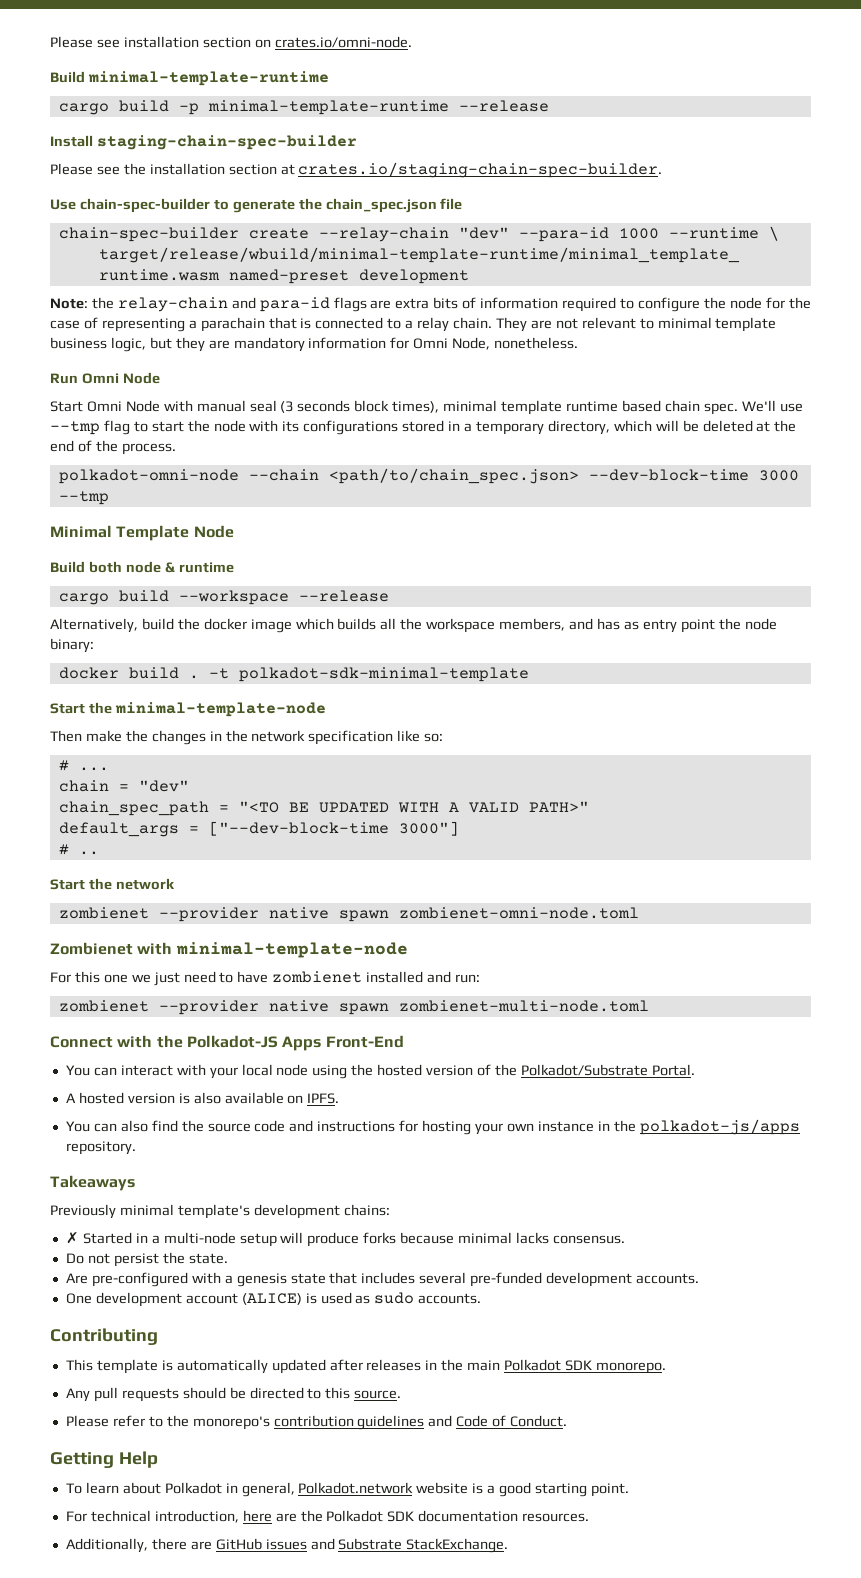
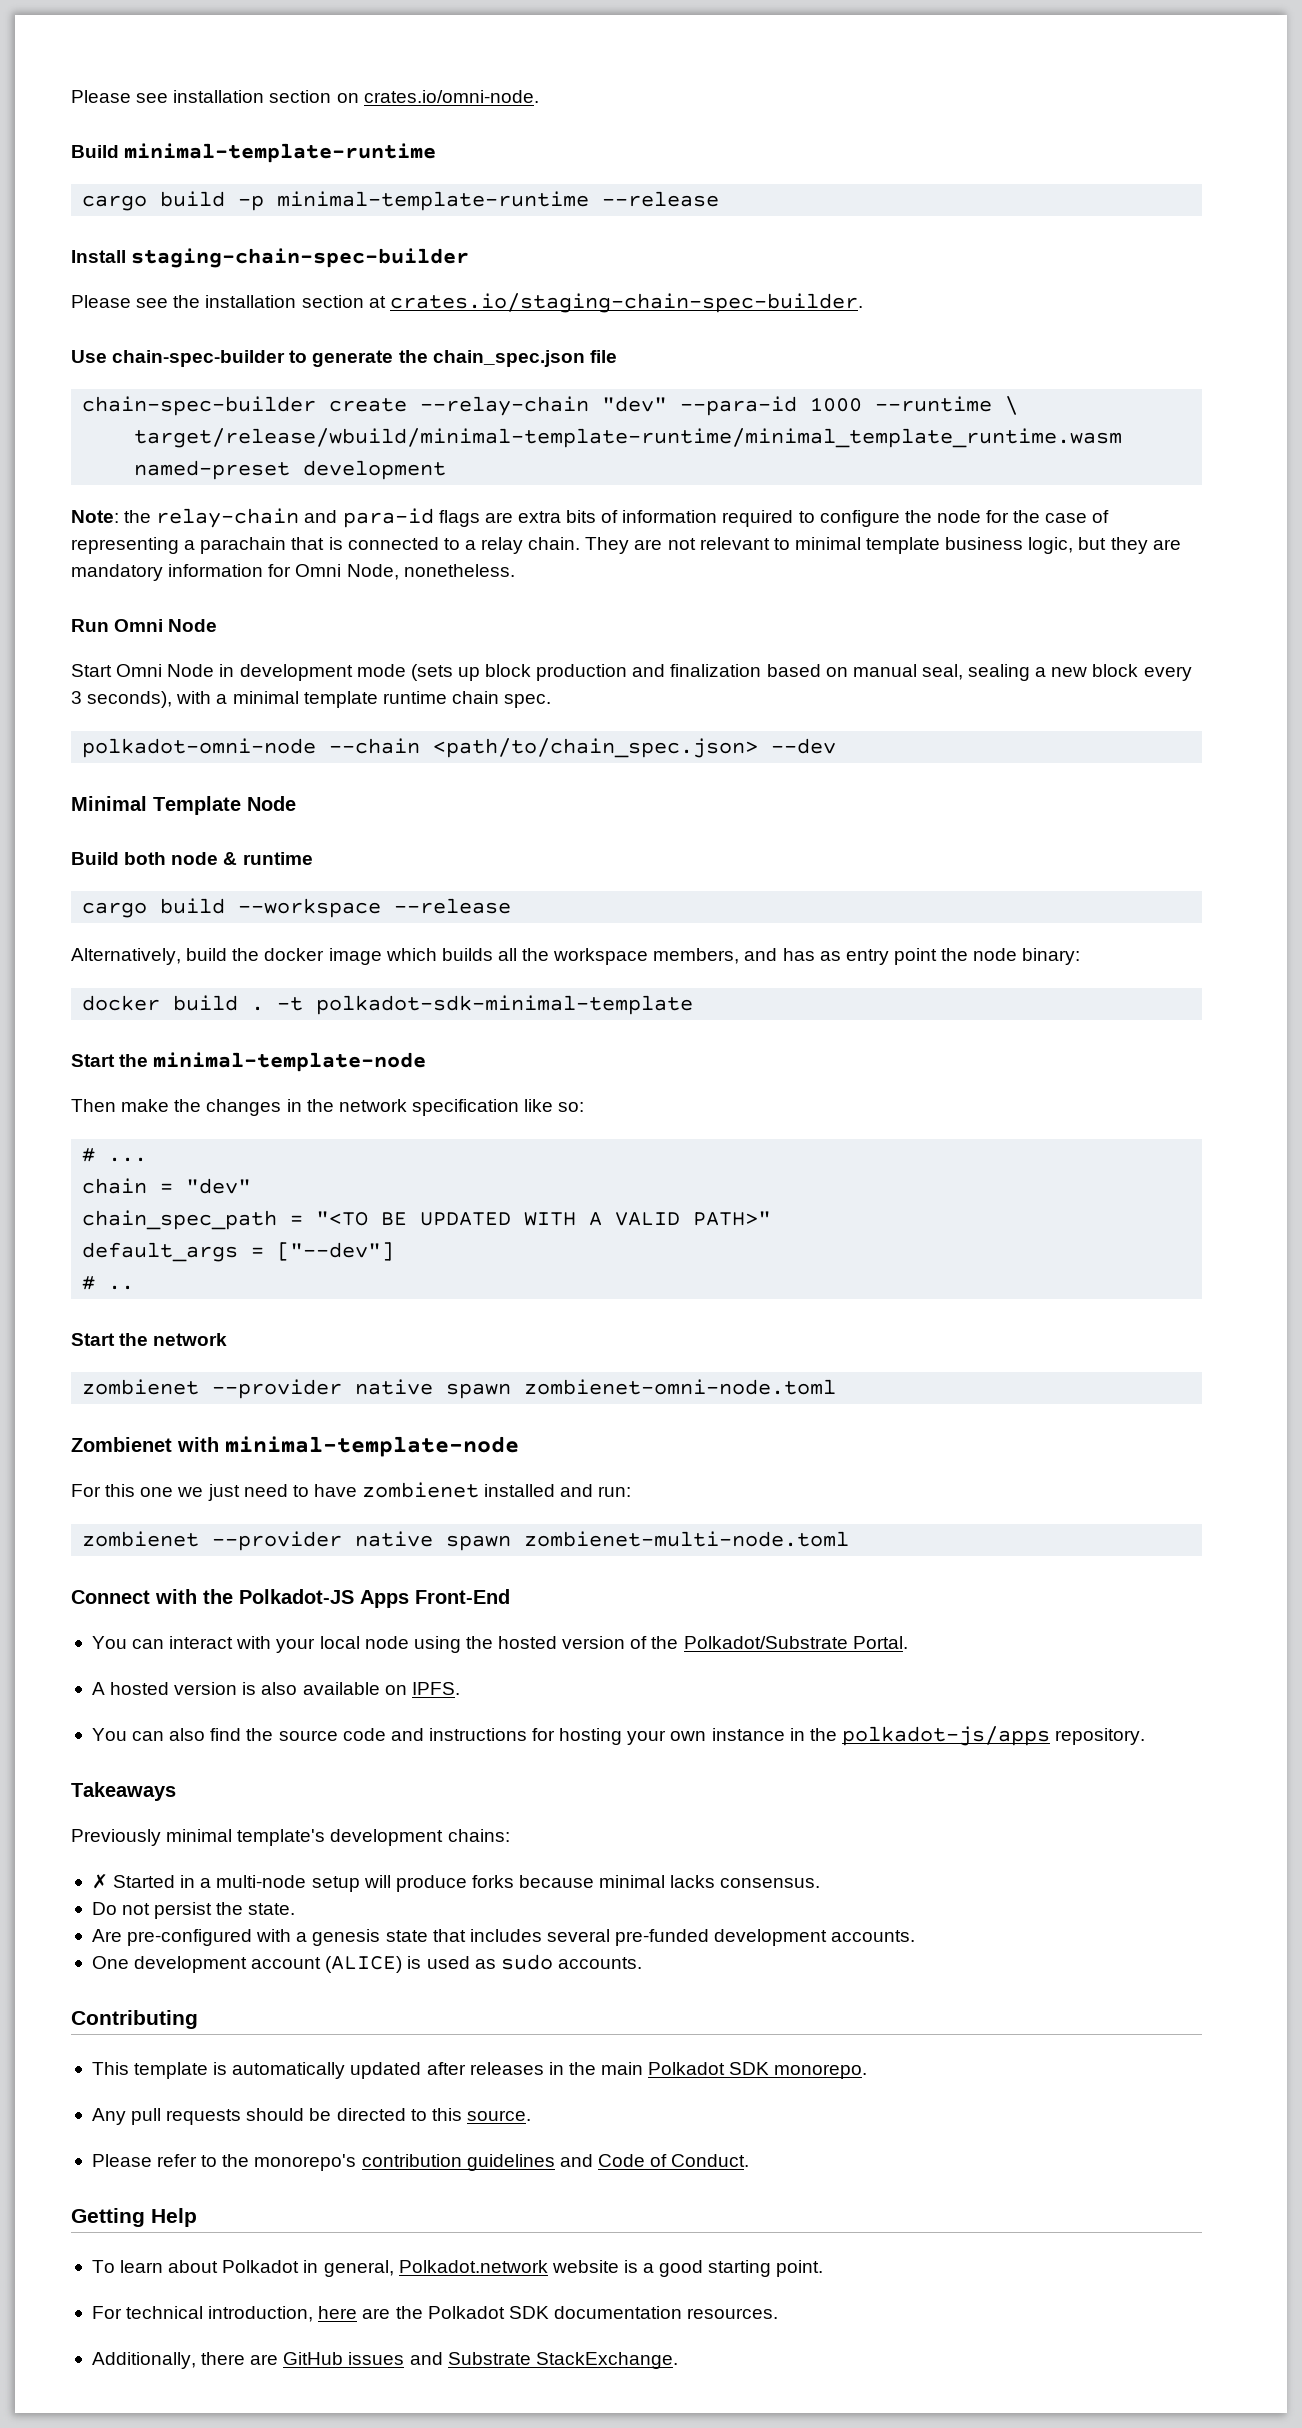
- Start Omni Node with manual seal (3 seconds block times), minimal template runtime based chain spec. We'll use --tmp flag to start the node with its configurations stored in a temporary directory, which will be deleted at the end of the process.
+ Start Omni Node in development mode (sets up block production and finalization based on manual seal, sealing a new block every 3 seconds), with a minimal template runtime chain spec.
- polkadot-omni-node --chain <path/to/chain_spec.json> --dev-block-time 3000 --tmp
+ polkadot-omni-node --chain <path/to/chain_spec.json> --dev
- default_args = ["--dev-block-time 3000"]
+ default_args = ["--dev"]

